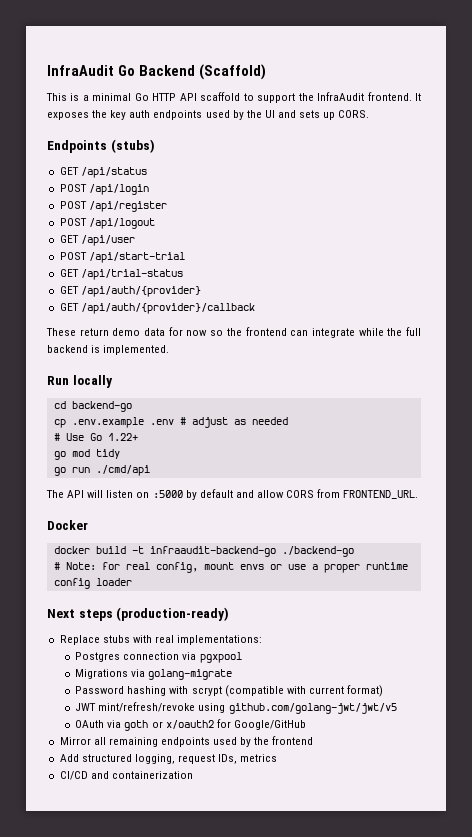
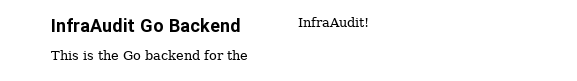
- InfraAudit Go Backend (Scaffold)
+ InfraAudit Go Backend
- This is a minimal Go HTTP API scaffold to support the InfraAudit frontend. It exposes the key auth endpoints used by the UI and sets up CORS.
- Endpoints (stubs)
- GET /api/status
- POST /api/login
- POST /api/register
- POST /api/logout
- GET /api/user
- POST /api/start-trial
- GET /api/trial-status
- GET /api/auth/{provider}
- GET /api/auth/{provider}/callback
- These return demo data for now so the frontend can integrate while the full backend is implemented.
- Run locally
- cd backend-go
- cp .env.example .env # adjust as needed
- # Use Go 1.22+
- go mod tidy
- go run ./cmd/api
- The API will listen on :5000 by default and allow CORS from FRONTEND_URL.
- Docker
- docker build -t infraaudit-backend-go ./backend-go
- # Note: for real config, mount envs or use a proper runtime config loader
- Next steps (production-ready)
- Replace stubs with real implementations:
- Postgres connection via pgxpool
- Migrations via golang-migrate
- Password hashing with scrypt (compatible with current format)
- JWT mint/refresh/revoke using github.com/golang-jwt/jwt/v5
- OAuth via goth or x/oauth2 for Google/GitHub
- Mirror all remaining endpoints used by the frontend
- Add structured logging, request IDs, metrics
- CI/CD and containerization
+ This is the Go backend for the InfraAudit!

